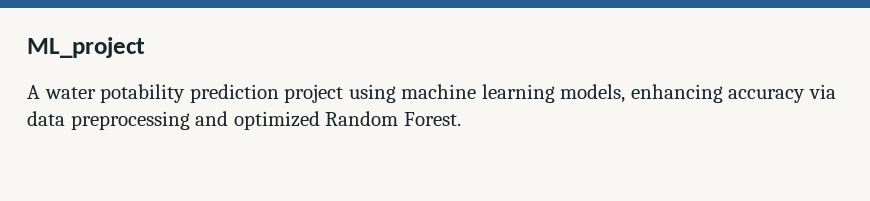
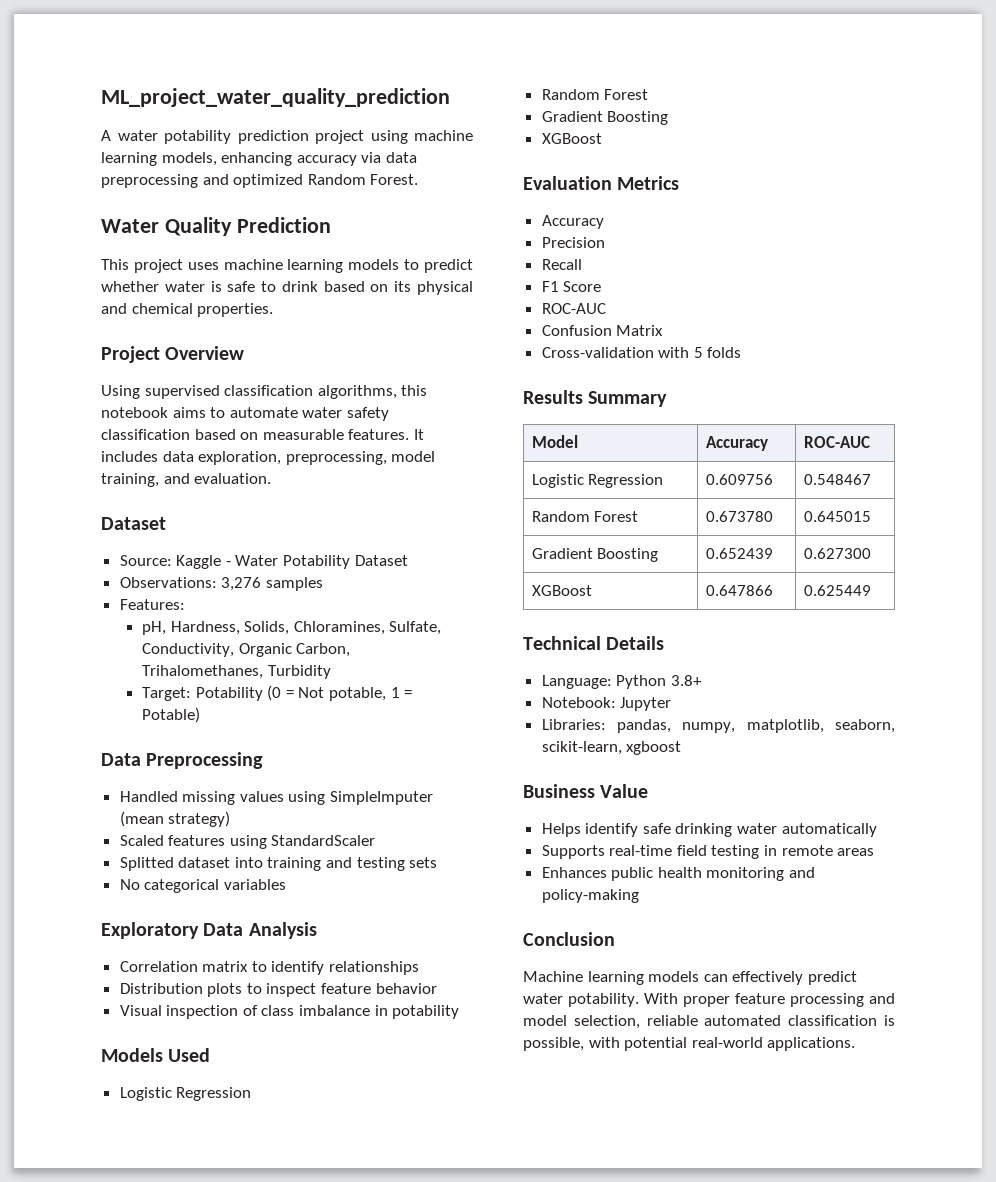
- ML_project
+ ML_project_water_quality_prediction
+ Water Quality Prediction
+ This project uses machine learning models to predict whether water is safe to drink based on its physical and chemical properties.
+ Project Overview
+ Using supervised classification algorithms, this notebook aims to automate water safety classification based on measurable features. It includes data exploration, preprocessing, model training, and evaluation.
+ Dataset
+ Source: Kaggle - Water Potability Dataset
+ Observations: 3,276 samples
+ Features:
+ pH, Hardness, Solids, Chloramines, Sulfate, Conductivity, Organic Carbon, Trihalomethanes, Turbidity
+ Target: Potability (0 = Not potable, 1 = Potable)
+ Data Preprocessing
+ Handled missing values using SimpleImputer (mean strategy)
+ Scaled features using StandardScaler
+ Splitted dataset into training and testing sets
+ No categorical variables
+ Exploratory Data Analysis
+ Correlation matrix to identify relationships
+ Distribution plots to inspect feature behavior
+ Visual inspection of class imbalance in potability
+ Models Used
+ Logistic Regression
+ Random Forest
+ Gradient Boosting
+ XGBoost
+ Evaluation Metrics
+ Accuracy
+ Precision
+ Recall
+ F1 Score
+ ROC-AUC
+ Confusion Matrix
+ Cross-validation with 5 folds
+ Results Summary
+ Model | Accuracy | ROC-AUC
+ Logistic Regression | 0.609756 | 0.548467
+ Random Forest | 0.673780 | 0.645015
+ Gradient Boosting | 0.652439 | 0.627300
+ XGBoost | 0.647866 | 0.625449
+ Technical Details
+ Language: Python 3.8+
+ Notebook: Jupyter
+ Libraries: pandas, numpy, matplotlib, seaborn, scikit-learn, xgboost
+ Business Value
+ Helps identify safe drinking water automatically
+ Supports real-time field testing in remote areas
+ Enhances public health monitoring and policy-making
+ Conclusion
+ Machine learning models can effectively predict water potability. With proper feature processing and model selection, reliable automated classification is possible, with potential real-world applications.

